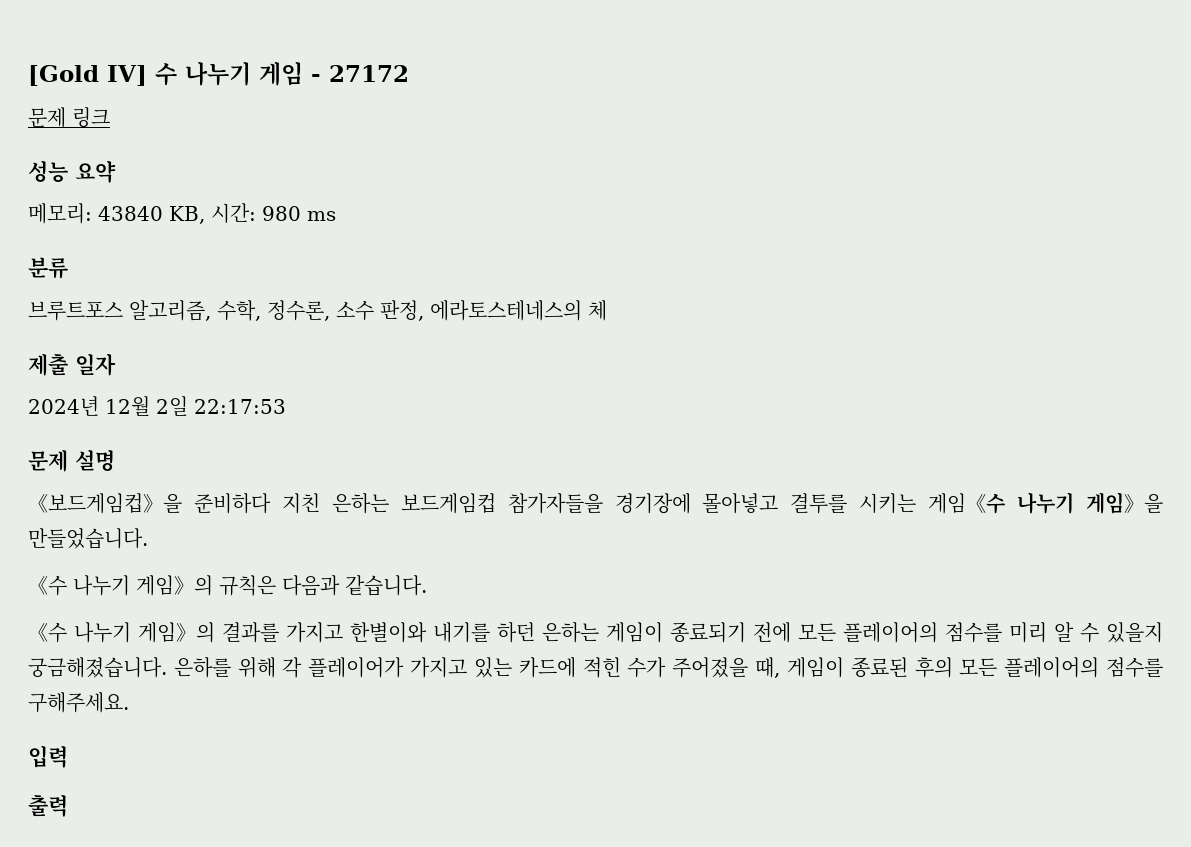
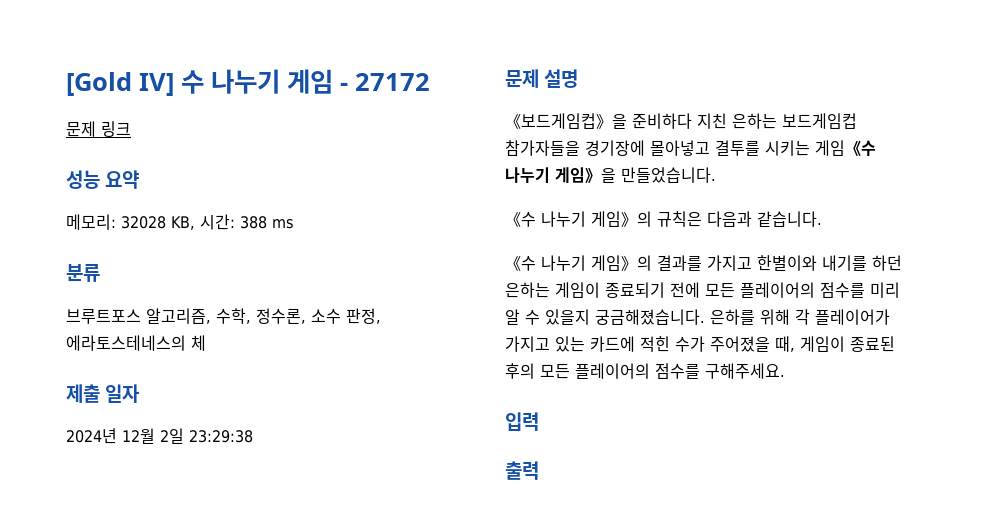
- 메모리: 43840 KB, 시간: 980 ms
+ 메모리: 32028 KB, 시간: 388 ms
- 2024년 12월 2일 22:17:53
+ 2024년 12월 2일 23:29:38

